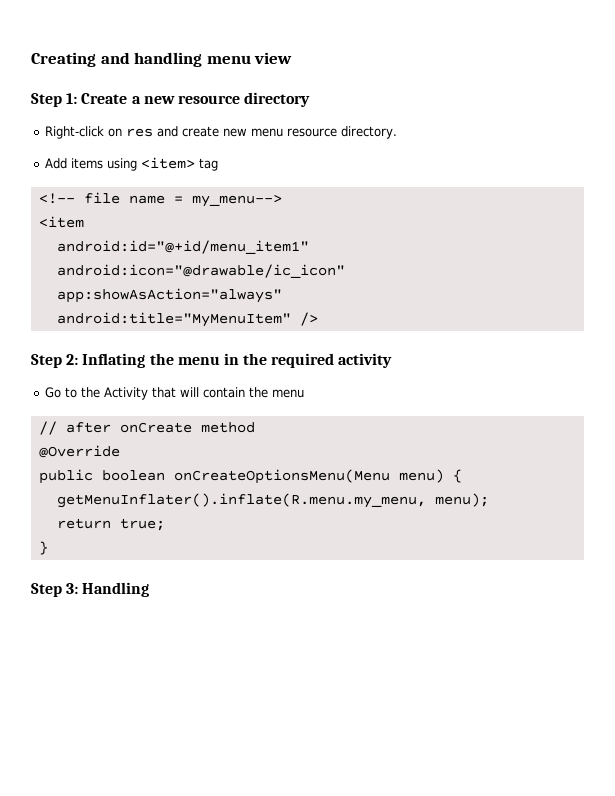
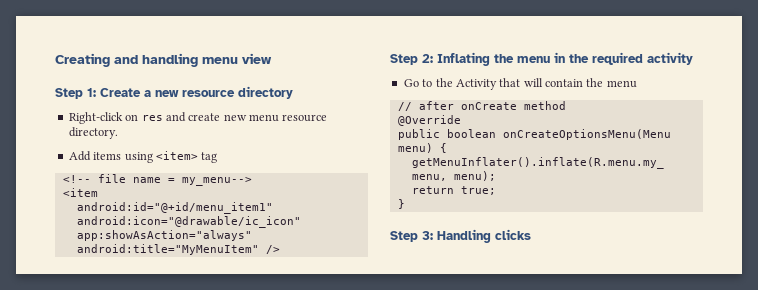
- Step 3: Handling
+ Step 3: Handling clicks

